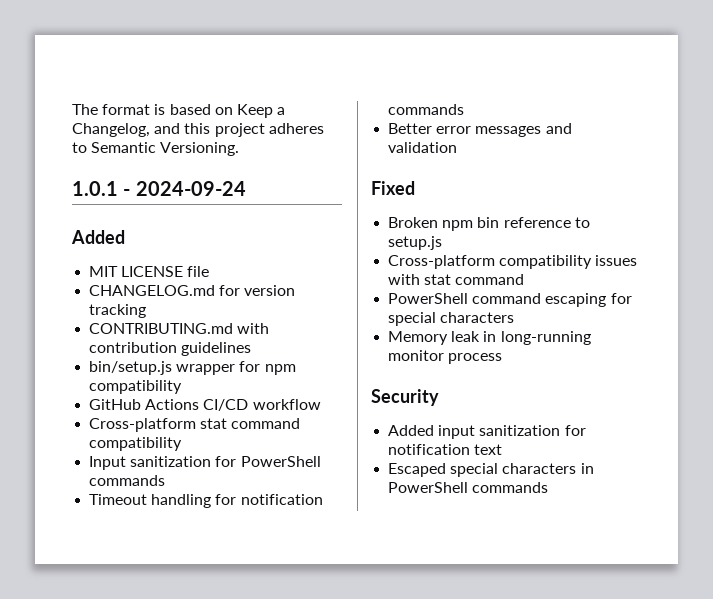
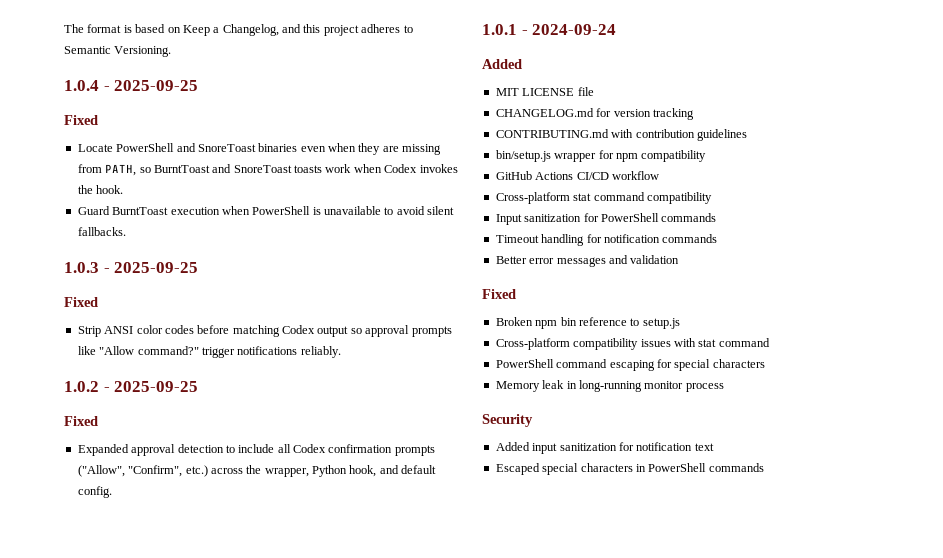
+ 1.0.4 - 2025-09-25
+ Fixed
+ Locate PowerShell and SnoreToast binaries even when they are missing from PATH, so BurntToast and SnoreToast toasts work when Codex invokes the hook.
+ Guard BurntToast execution when PowerShell is unavailable to avoid silent fallbacks.
+ 1.0.3 - 2025-09-25
+ Fixed
+ Strip ANSI color codes before matching Codex output so approval prompts like "Allow command?" trigger notifications reliably.
+ 1.0.2 - 2025-09-25
+ Fixed
+ Expanded approval detection to include all Codex confirmation prompts ("Allow", "Confirm", etc.) across the wrapper, Python hook, and default config.

